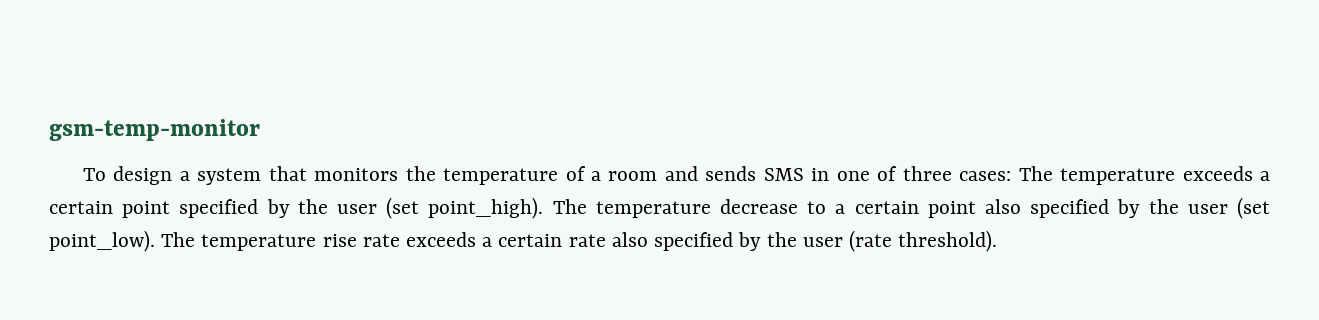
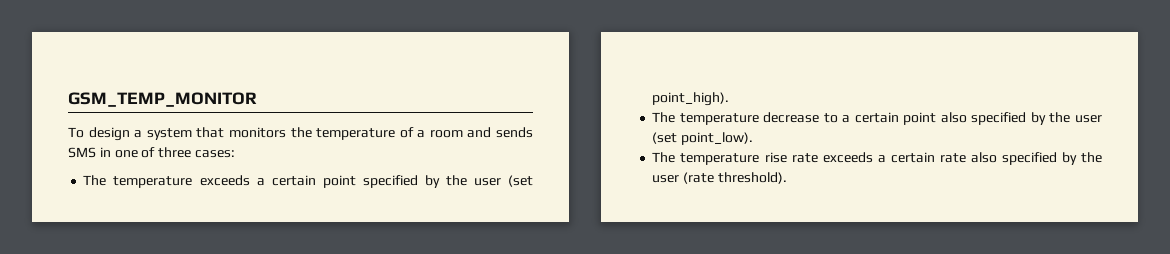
- gsm-temp-monitor
+ GSM_TEMP_MONITOR
- To design a system that monitors the temperature of a room and sends SMS in one of three cases: The temperature exceeds a certain point specified by the user (set point_high). The temperature decrease to a certain point also specified by the user (set point_low). The temperature rise rate exceeds a certain rate also specified by the user (rate threshold).
+ To design a system that monitors the temperature of a room and sends SMS in one of three cases:
+ The temperature exceeds a certain point specified by the user (set point_high).
+ The temperature decrease to a certain point also specified by the user (set point_low).
+ The temperature rise rate exceeds a certain rate also specified by the user (rate threshold).

